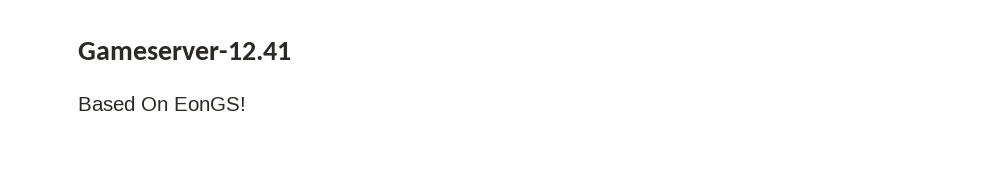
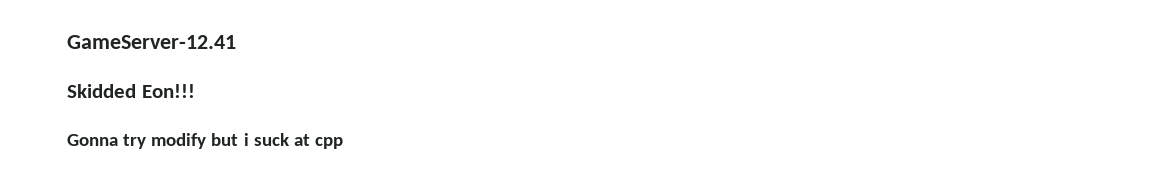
- Gameserver-12.41
- Based On EonGS!
+ GameServer-12.41
+ Skidded Eon!!!
+ Gonna try modify but i suck at cpp

